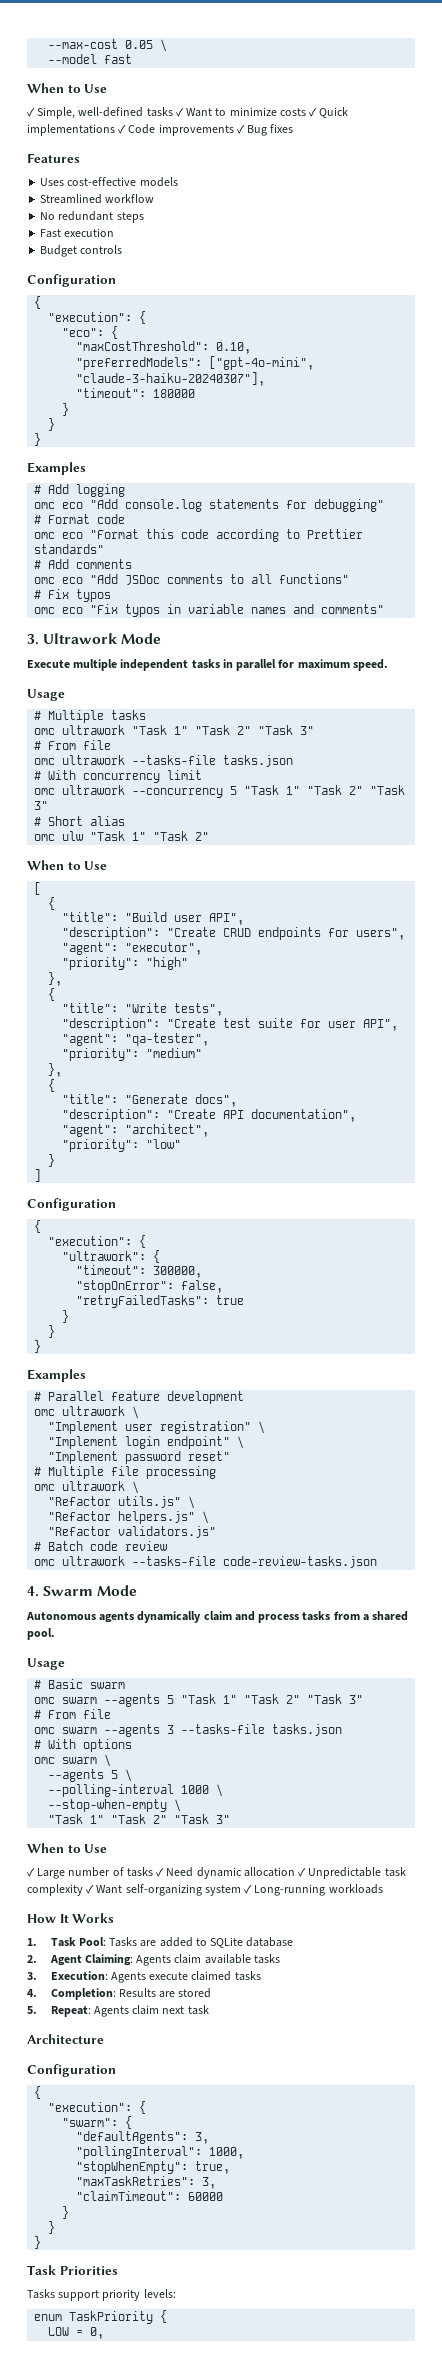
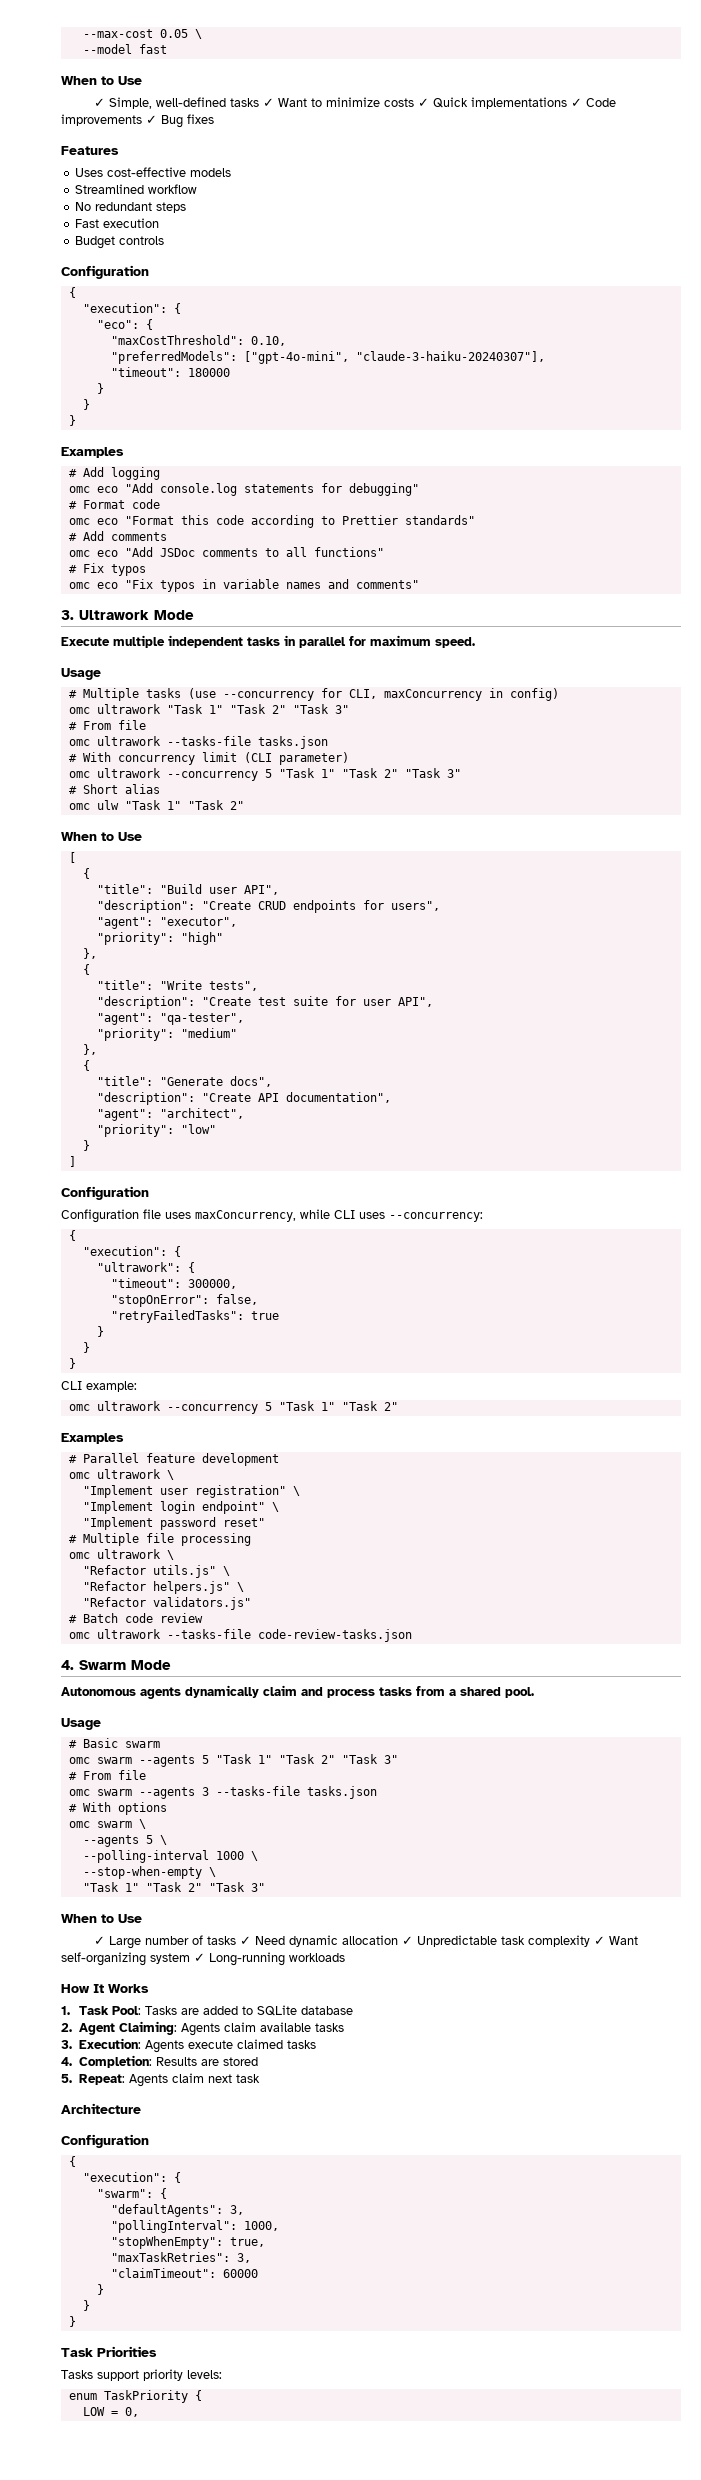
- # Multiple tasks
+ # Multiple tasks (use --concurrency for CLI, maxConcurrency in config)
- # With concurrency limit
+ # With concurrency limit (CLI parameter)
+ Configuration file uses maxConcurrency, while CLI uses --concurrency:
+ CLI example:
+ omc ultrawork --concurrency 5 "Task 1" "Task 2"

